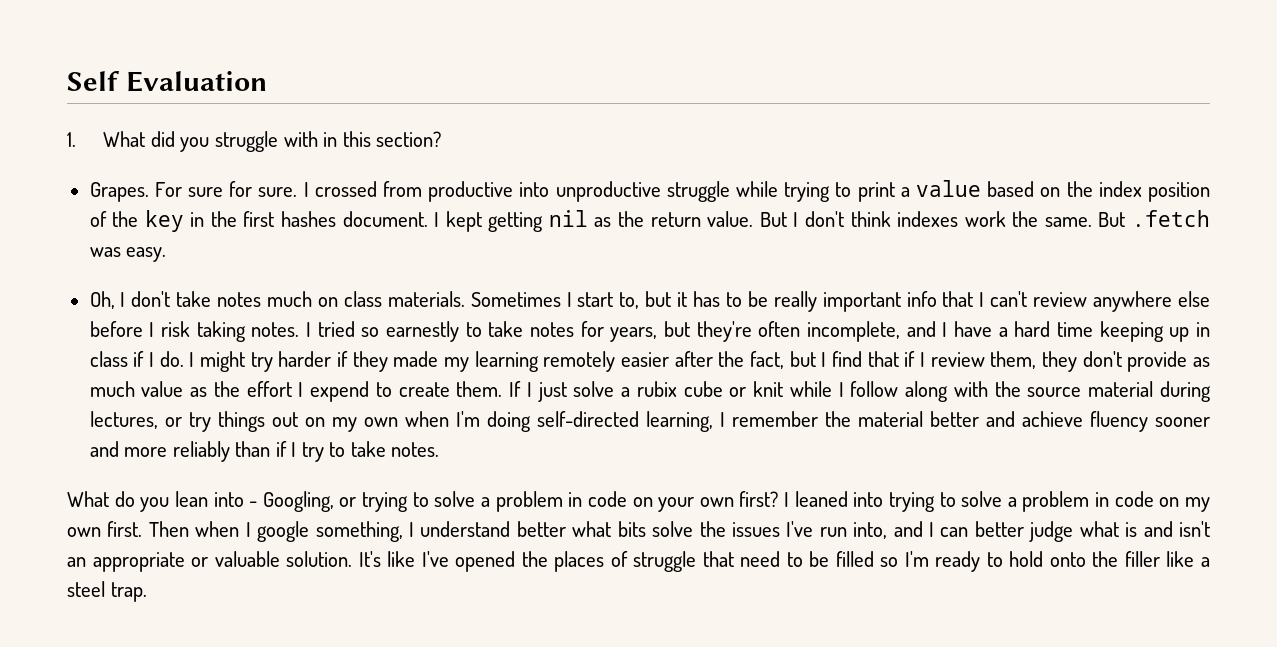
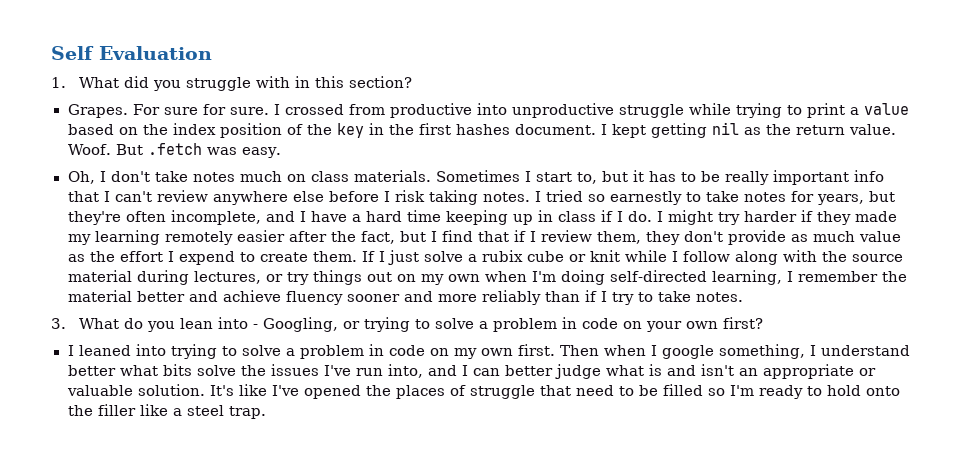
- But I don't think indexes work the same.
+ Woof.
- What do you lean into - Googling, or trying to solve a problem in code on your own first? I leaned into trying to solve a problem in code on my own first.
+ 3. What do you lean into - Googling, or trying to solve a problem in code on your own first?
+ I leaned into trying to solve a problem in code on my own first.

